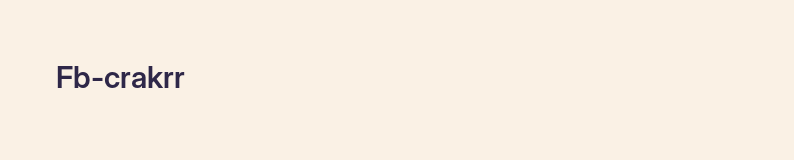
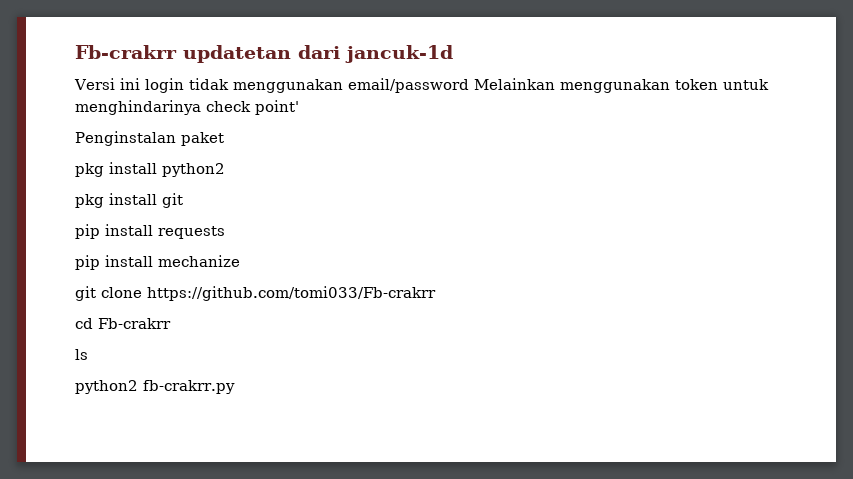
- Fb-crakrr
+ Fb-crakrr updatetan dari jancuk-1d
+ Versi ini login tidak menggunakan email/password Melainkan menggunakan token untuk menghindarinya check point'
+ Penginstalan paket
+ pkg install python2
+ pkg install git
+ pip install requests
+ pip install mechanize
+ git clone https://github.com/tomi033/Fb-crakrr
+ cd Fb-crakrr
+ ls
+ python2 fb-crakrr.py

